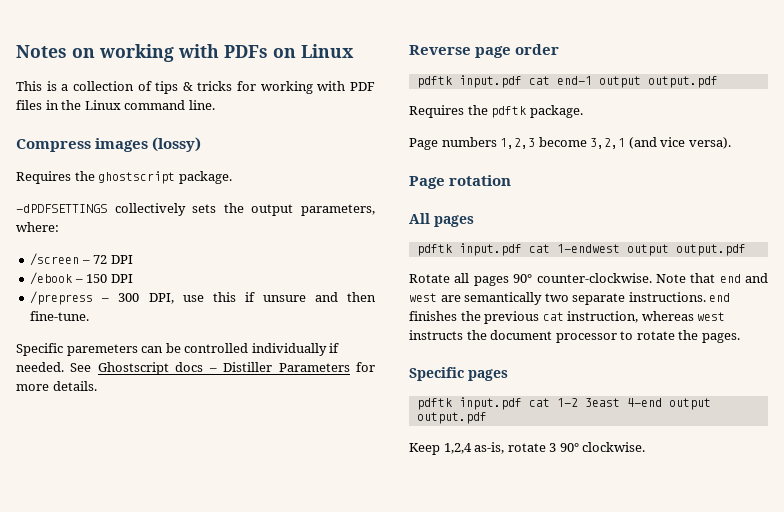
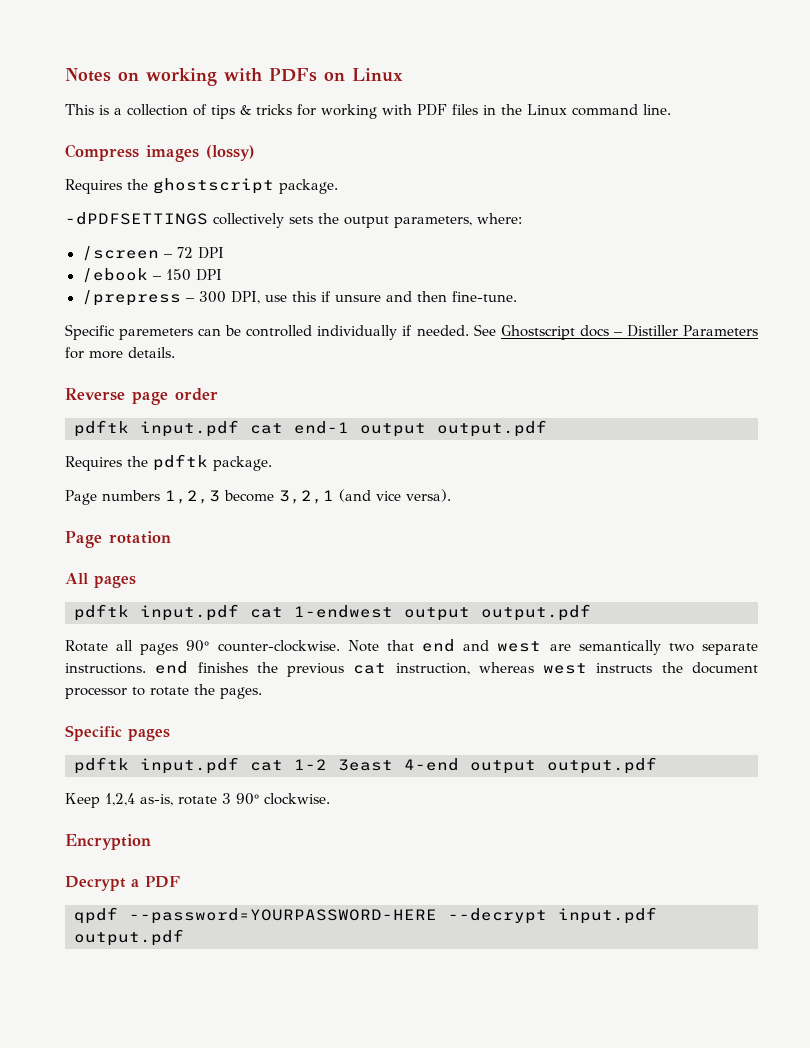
+ Encryption
+ Decrypt a PDF
+ qpdf --password=YOURPASSWORD-HERE --decrypt input.pdf output.pdf

